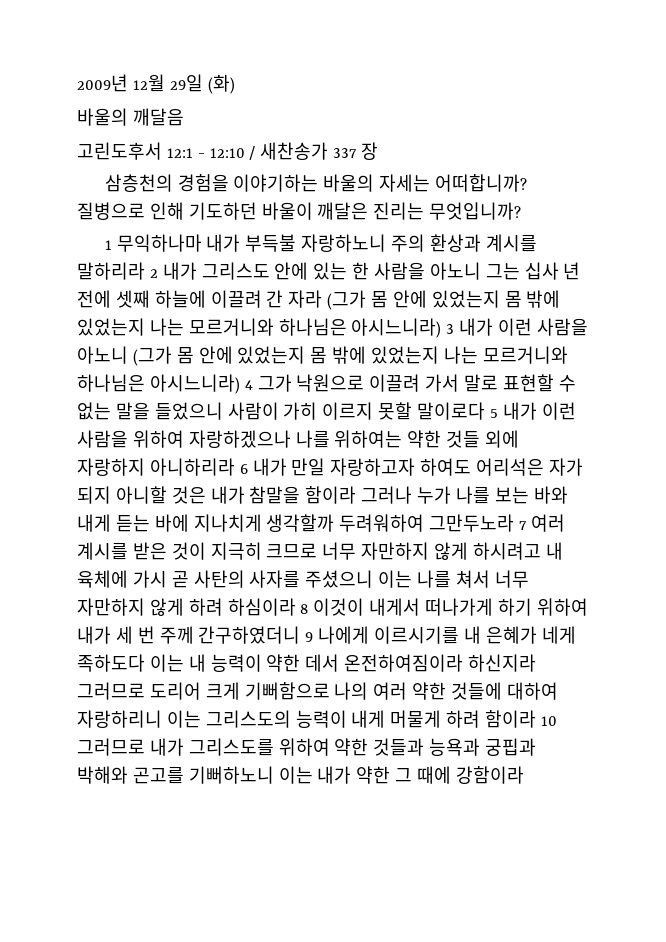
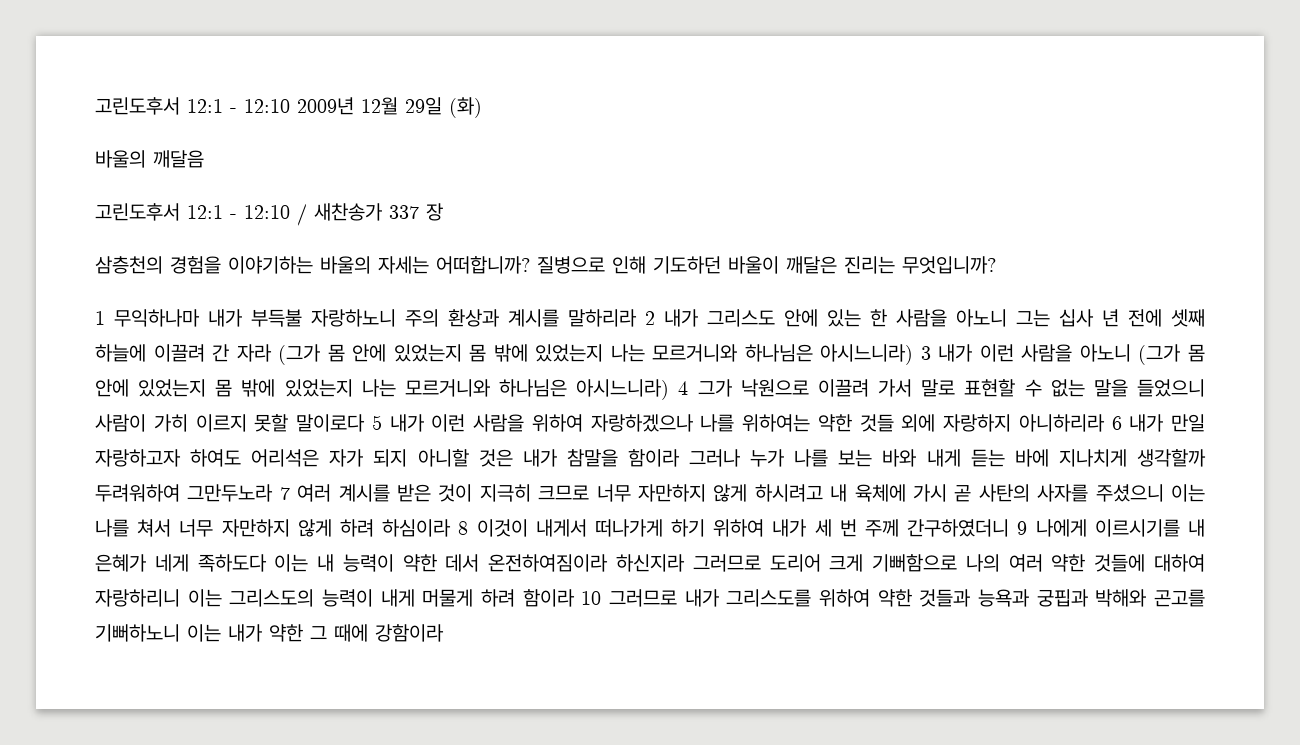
- 2009년 12월 29일 (화)
+ 고린도후서 12:1 - 12:10 2009년 12월 29일 (화)

